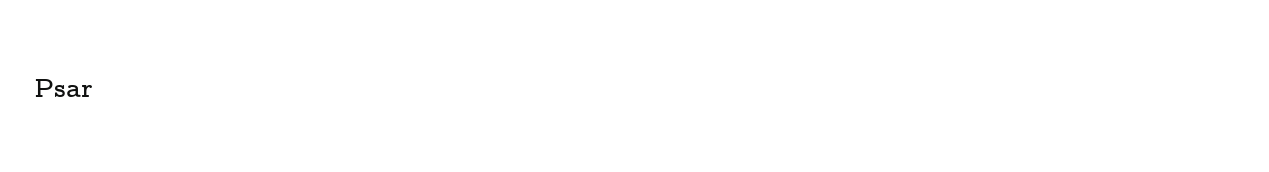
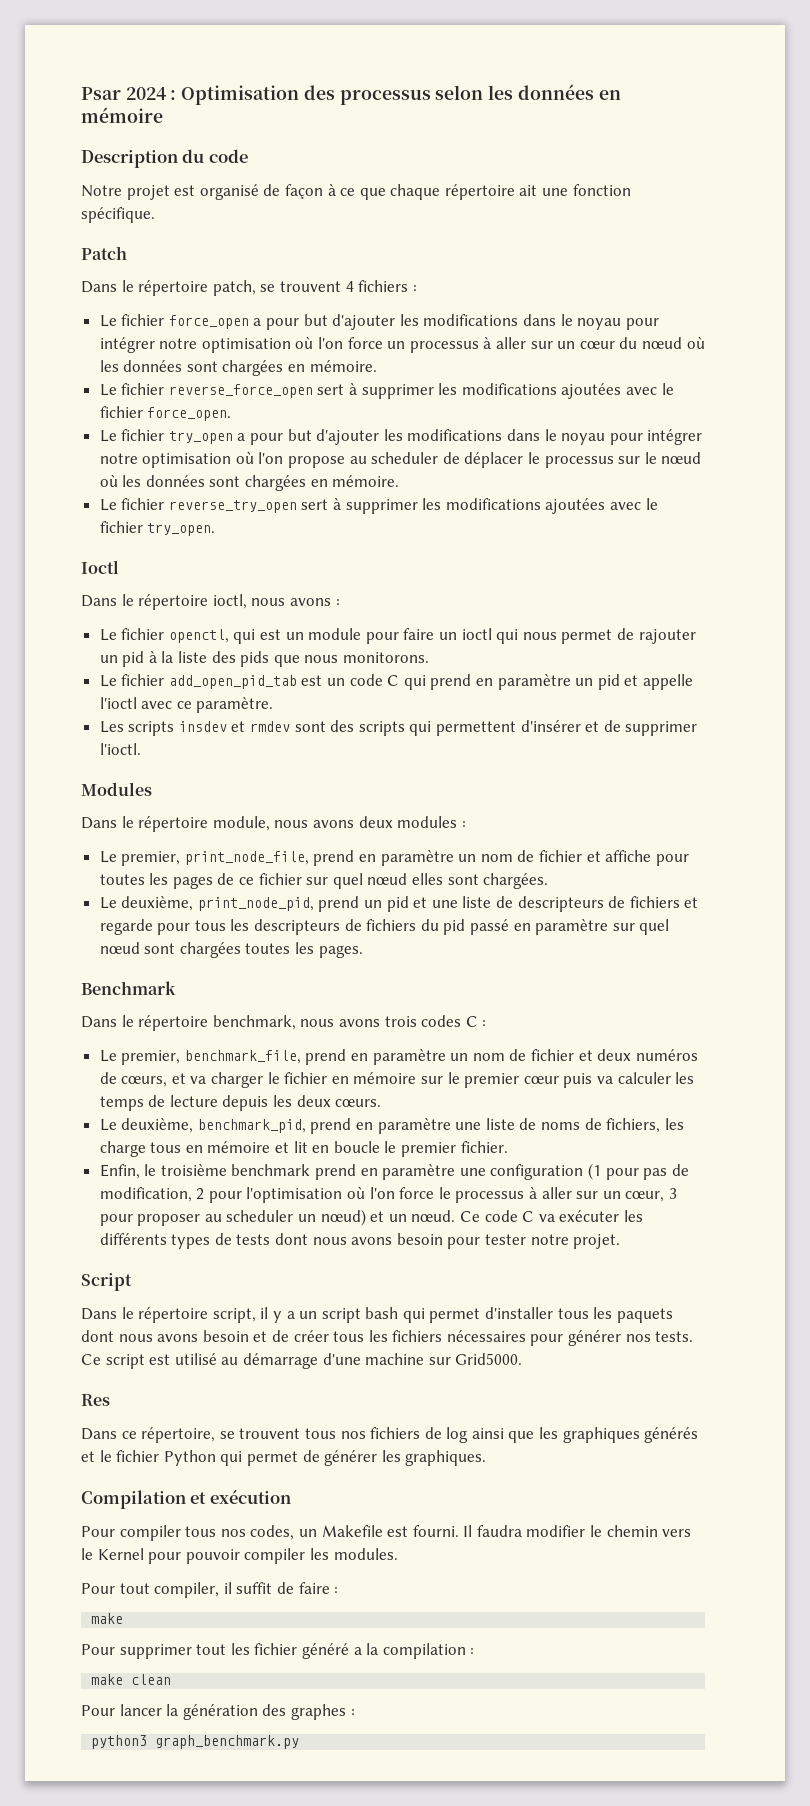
- Psar
+ Psar 2024 : Optimisation des processus selon les données en mémoire
+ Description du code
+ Notre projet est organisé de façon à ce que chaque répertoire ait une fonction spécifique.
+ Patch
+ Dans le répertoire patch, se trouvent 4 fichiers :
+ Le fichier force_open a pour but d'ajouter les modifications dans le noyau pour intégrer notre optimisation où l'on force un processus à aller sur un cœur du nœud où les données sont chargées en mémoire.
+ Le fichier reverse_force_open sert à supprimer les modifications ajoutées avec le fichier force_open.
+ Le fichier try_open a pour but d'ajouter les modifications dans le noyau pour intégrer notre optimisation où l'on propose au scheduler de déplacer le processus sur le nœud où les données sont chargées en mémoire.
+ Le fichier reverse_try_open sert à supprimer les modifications ajoutées avec le fichier try_open.
+ Ioctl
+ Dans le répertoire ioctl, nous avons :
+ Le fichier openctl, qui est un module pour faire un ioctl qui nous permet de rajouter un pid à la liste des pids que nous monitorons.
+ Le fichier add_open_pid_tab est un code C qui prend en paramètre un pid et appelle l'ioctl avec ce paramètre.
+ Les scripts insdev et rmdev sont des scripts qui permettent d'insérer et de supprimer l'ioctl.
+ Modules
+ Dans le répertoire module, nous avons deux modules :
+ Le premier, print_node_file, prend en paramètre un nom de fichier et affiche pour toutes les pages de ce fichier sur quel nœud elles sont chargées.
+ Le deuxième, print_node_pid, prend un pid et une liste de descripteurs de fichiers et regarde pour tous les descripteurs de fichiers du pid passé en paramètre sur quel nœud sont chargées toutes les pages.
+ Benchmark
+ Dans le répertoire benchmark, nous avons trois codes C :
+ Le premier, benchmark_file, prend en paramètre un nom de fichier et deux numéros de cœurs, et va charger le fichier en mémoire sur le premier cœur puis va calculer les temps de lecture depuis les deux cœurs.
+ Le deuxième, benchmark_pid, prend en paramètre une liste de noms de fichiers, les charge tous en mémoire et lit en boucle le premier fichier.
+ Enfin, le troisième benchmark prend en paramètre une configuration (1 pour pas de modification, 2 pour l'optimisation où l'on force le processus à aller sur un cœur, 3 pour proposer au scheduler un nœud) et un nœud. Ce code C va exécuter les différents types de tests dont nous avons besoin pour tester notre projet.
+ Script
+ Dans le répertoire script, il y a un script bash qui permet d'installer tous les paquets dont nous avons besoin et de créer tous les fichiers nécessaires pour générer nos tests. Ce script est utilisé au démarrage d'une machine sur Grid5000.
+ Res
+ Dans ce répertoire, se trouvent tous nos fichiers de log ainsi que les graphiques générés et le fichier Python qui permet de générer les graphiques.
+ Compilation et exécution
+ Pour compiler tous nos codes, un Makefile est fourni. Il faudra modifier le chemin vers le Kernel pour pouvoir compiler les modules.
+ Pour tout compiler, il suffit de faire :
+ make
+ Pour supprimer tout les fichier généré a la compilation :
+ make clean
+ Pour lancer la génération des graphes :
+ python3 graph_benchmark.py

